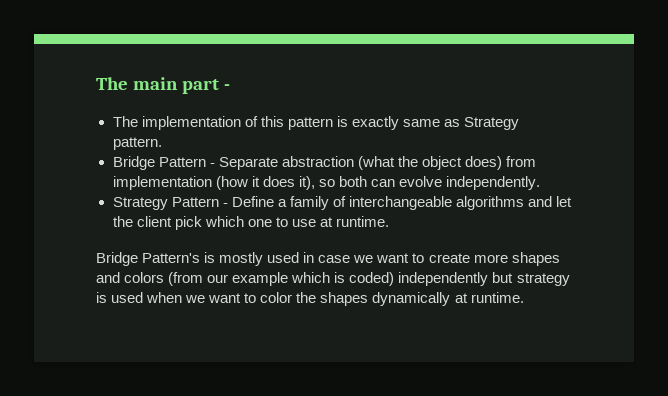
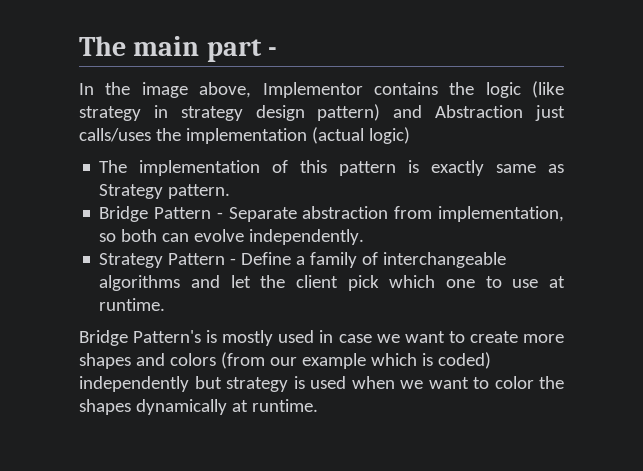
+ In the image above, Implementor contains the logic (like strategy in strategy design pattern) and Abstraction just calls/uses the implementation (actual logic)
- Bridge Pattern - Separate abstraction (what the object does) from implementation (how it does it), so both can evolve independently.
+ Bridge Pattern - Separate abstraction from implementation, so both can evolve independently.

